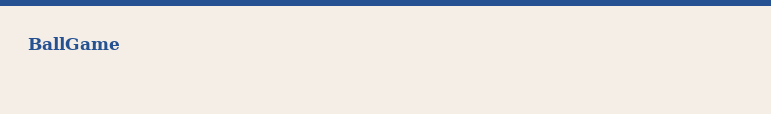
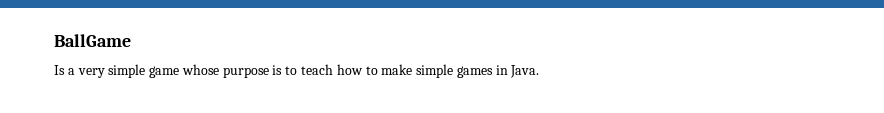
+ Is a very simple game whose purpose is to teach how to make simple games in Java.

